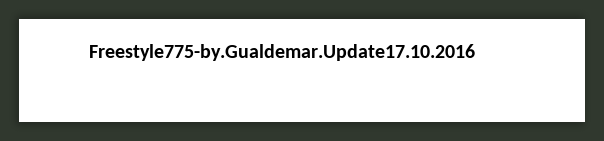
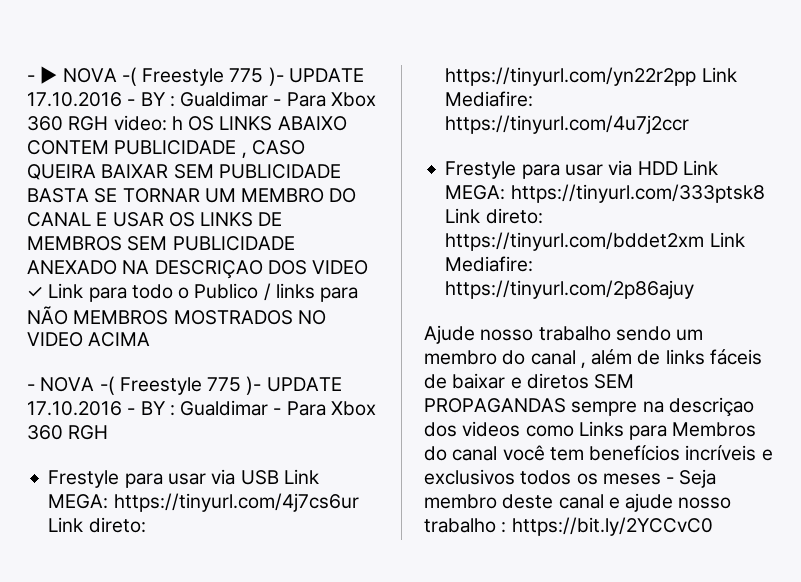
- Freestyle775-by.Gualdemar.Update17.10.2016
+ - ▶ NOVA -( Freestyle 775 )- UPDATE 17.10.2016 - BY : Gualdimar - Para Xbox 360 RGH video: h OS LINKS ABAIXO CONTEM PUBLICIDADE , CASO QUEIRA BAIXAR SEM PUBLICIDADE BASTA SE TORNAR UM MEMBRO DO CANAL E USAR OS LINKS DE MEMBROS SEM PUBLICIDADE ANEXADO NA DESCRIÇAO DOS VIDEO ✓ Link para todo o Publico / links para NÃO MEMBROS MOSTRADOS NO VIDEO ACIMA
+ - NOVA -( Freestyle 775 )- UPDATE 17.10.2016 - BY : Gualdimar - Para Xbox 360 RGH
+ Frestyle para usar via USB Link MEGA: https://tinyurl.com/4j7cs6ur Link direto: https://tinyurl.com/yn22r2pp Link Mediafire: https://tinyurl.com/4u7j2ccr
+ Frestyle para usar via HDD Link MEGA: https://tinyurl.com/333ptsk8 Link direto: https://tinyurl.com/bddet2xm Link Mediafire: https://tinyurl.com/2p86ajuy
+ Ajude nosso trabalho sendo um membro do canal , além de links fáceis de baixar e diretos SEM PROPAGANDAS sempre na descriçao dos videos como Links para Membros do canal você tem benefícios incríveis e exclusivos todos os meses - Seja membro deste canal e ajude nosso trabalho : https://bit.ly/2YCCvC0

